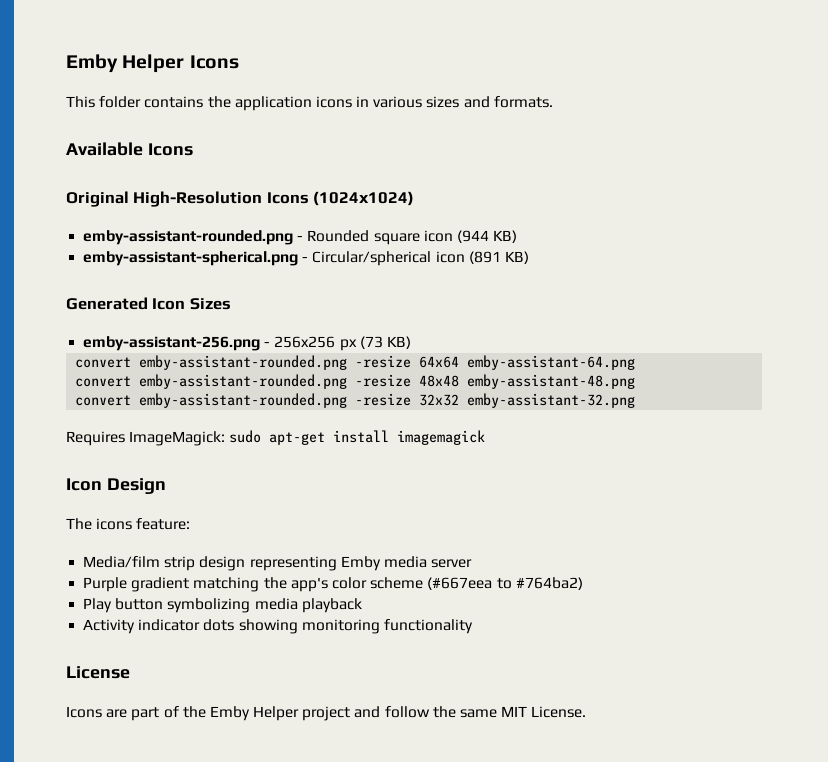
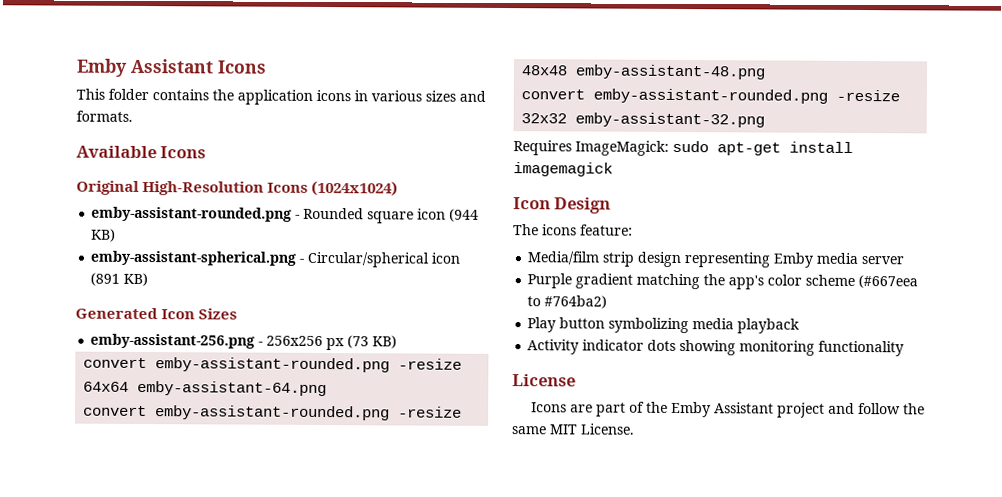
- Emby Helper Icons
+ Emby Assistant Icons
- Icons are part of the Emby Helper project and follow the same MIT License.
+ Icons are part of the Emby Assistant project and follow the same MIT License.

